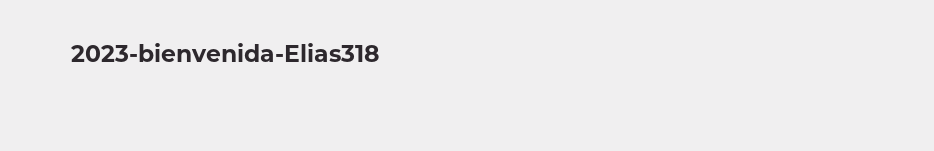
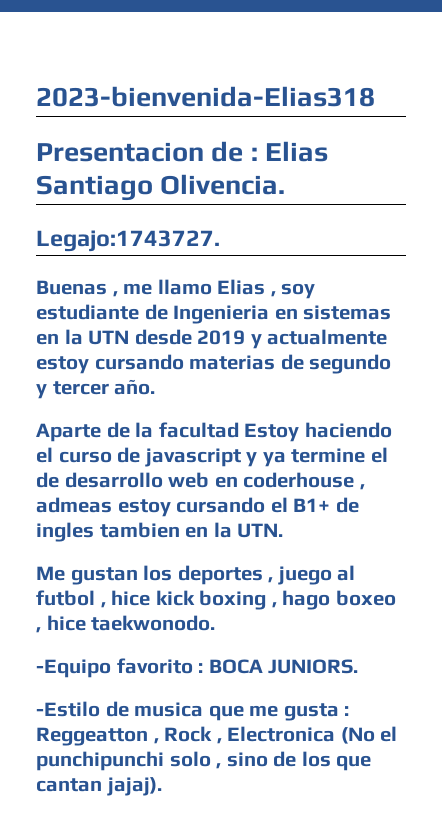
+ Presentacion de : Elias Santiago Olivencia.
+ Legajo:1743727.
+ Buenas , me llamo Elias , soy estudiante de Ingenieria en sistemas en la UTN desde 2019 y actualmente estoy cursando materias de segundo y tercer año.
+ Aparte de la facultad Estoy haciendo el curso de javascript y ya termine el de desarrollo web en coderhouse , admeas estoy cursando el B1+ de ingles tambien en la UTN.
+ Me gustan los deportes , juego al futbol , hice kick boxing , hago boxeo , hice taekwonodo.
+ -Equipo favorito : BOCA JUNIORS.
+ -Estilo de musica que me gusta : Reggeatton , Rock , Electronica (No el punchipunchi solo , sino de los que cantan jajaj).

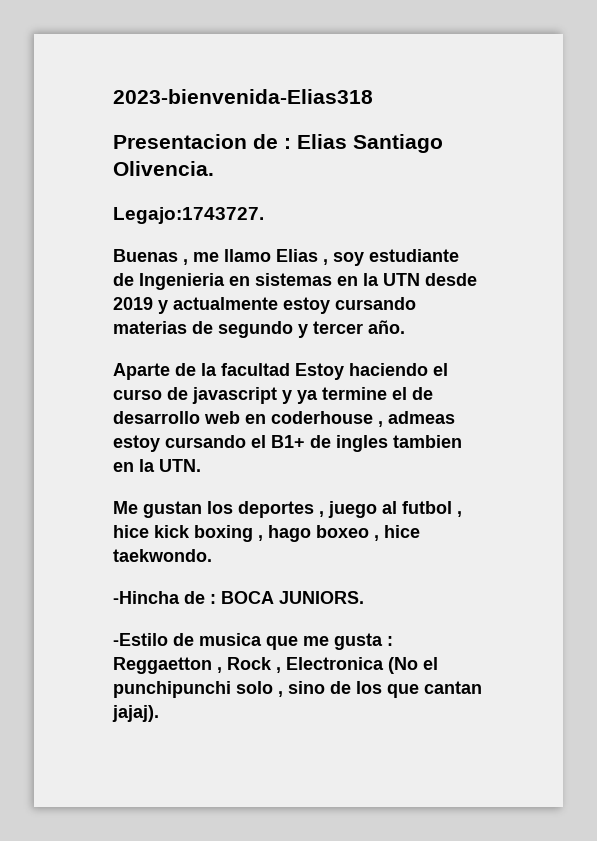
- Me gustan los deportes , juego al futbol , hice kick boxing , hago boxeo , hice taekwonodo.
- -Equipo favorito : BOCA JUNIORS.
+ Me gustan los deportes , juego al futbol , hice kick boxing , hago boxeo , hice taekwondo.
+ -Hincha de : BOCA JUNIORS.
- -Estilo de musica que me gusta : Reggeatton , Rock , Electronica (No el punchipunchi solo , sino de los que cantan jajaj).
+ -Estilo de musica que me gusta : Reggaetton , Rock , Electronica (No el punchipunchi solo , sino de los que cantan jajaj).

